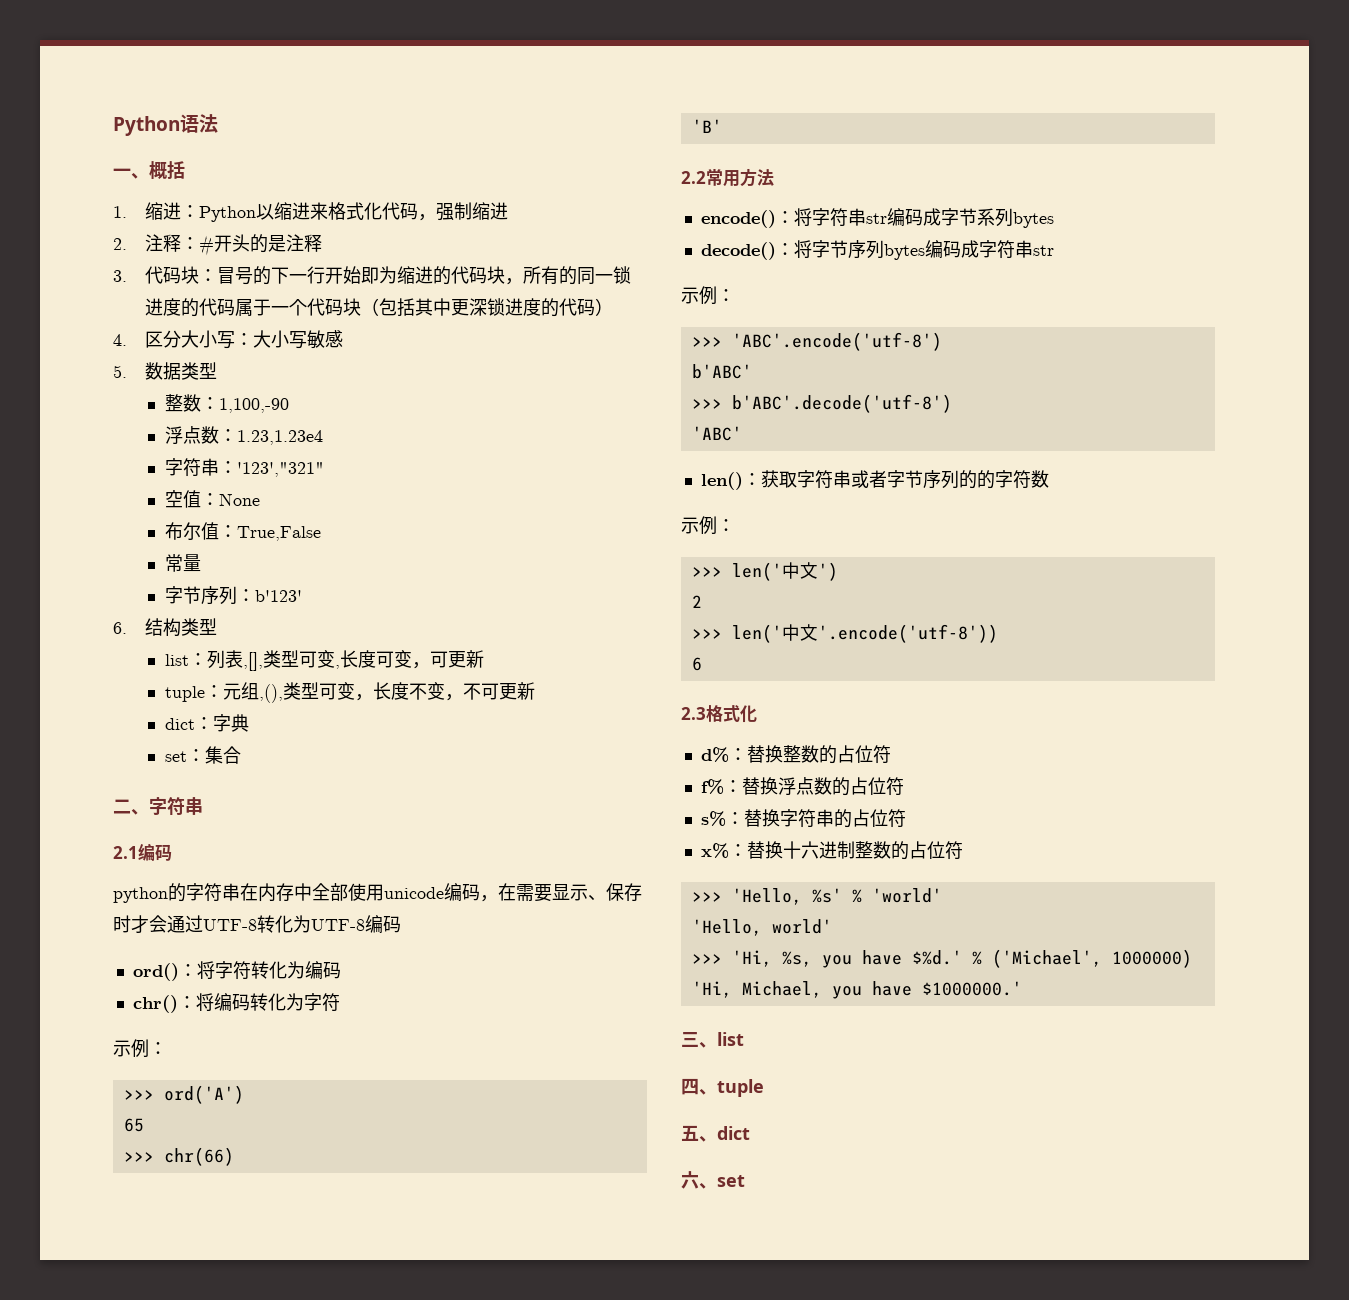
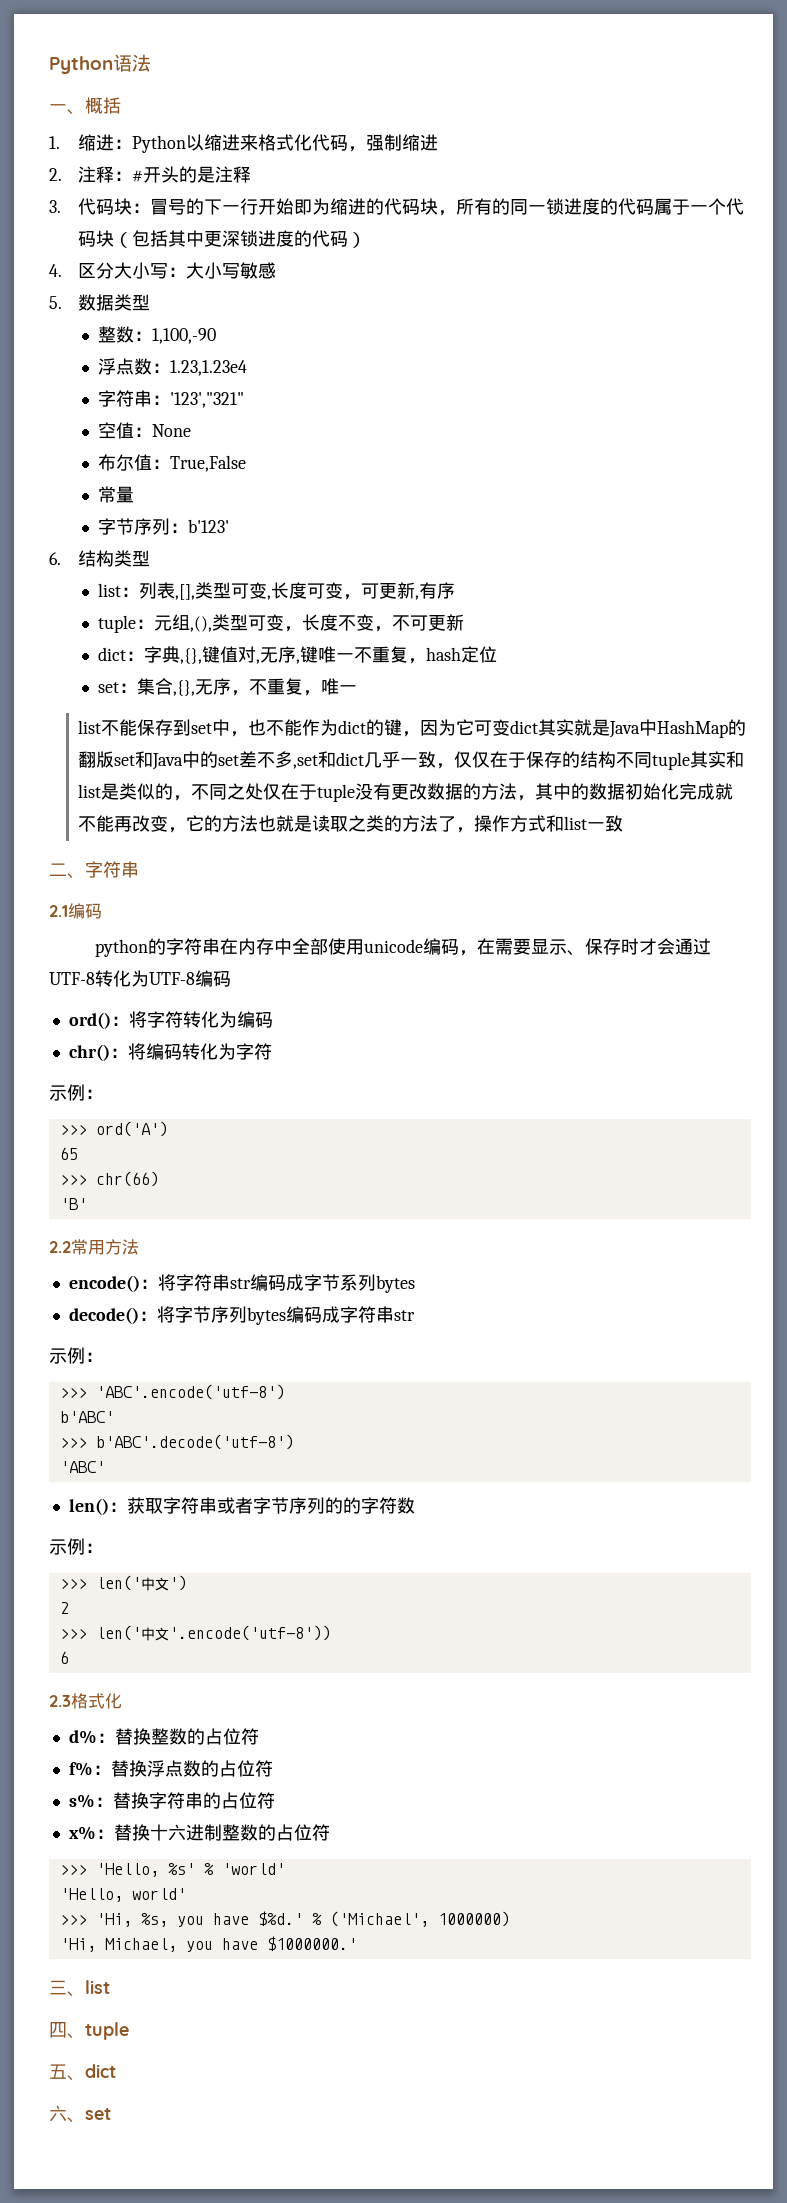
- list：列表,[],类型可变,长度可变，可更新
+ list：列表,[],类型可变,长度可变，可更新,有序
- dict：字典
- set：集合
+ dict：字典,{},键值对,无序,键唯一不重复，hash定位
+ set：集合,{},无序，不重复，唯一
+ list不能保存到set中，也不能作为dict的键，因为它可变dict其实就是Java中HashMap的翻版set和Java中的set差不多,set和dict几乎一致，仅仅在于保存的结构不同tuple其实和list是类似的，不同之处仅在于tuple没有更改数据的方法，其中的数据初始化完成就不能再改变，它的方法也就是读取之类的方法了，操作方式和list一致

